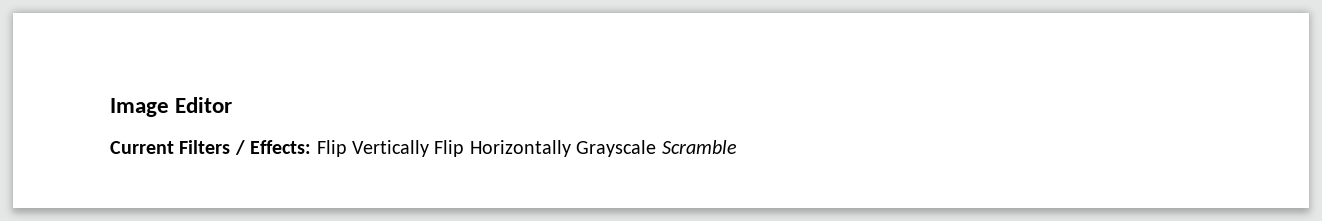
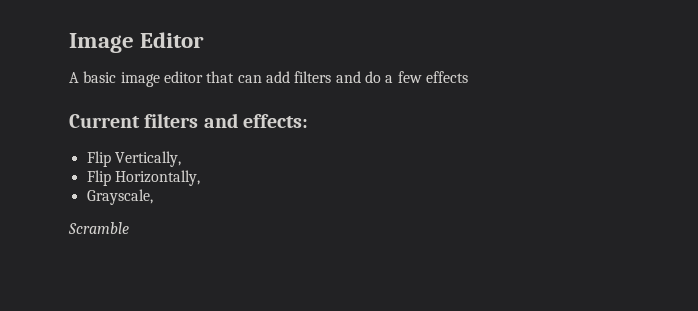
- Current Filters / Effects: Flip Vertically Flip Horizontally Grayscale Scramble
+ A basic image editor that can add filters and do a few effects
+ Current filters and effects:
+ Flip Vertically,
+ Flip Horizontally,
+ Grayscale,
+ Scramble

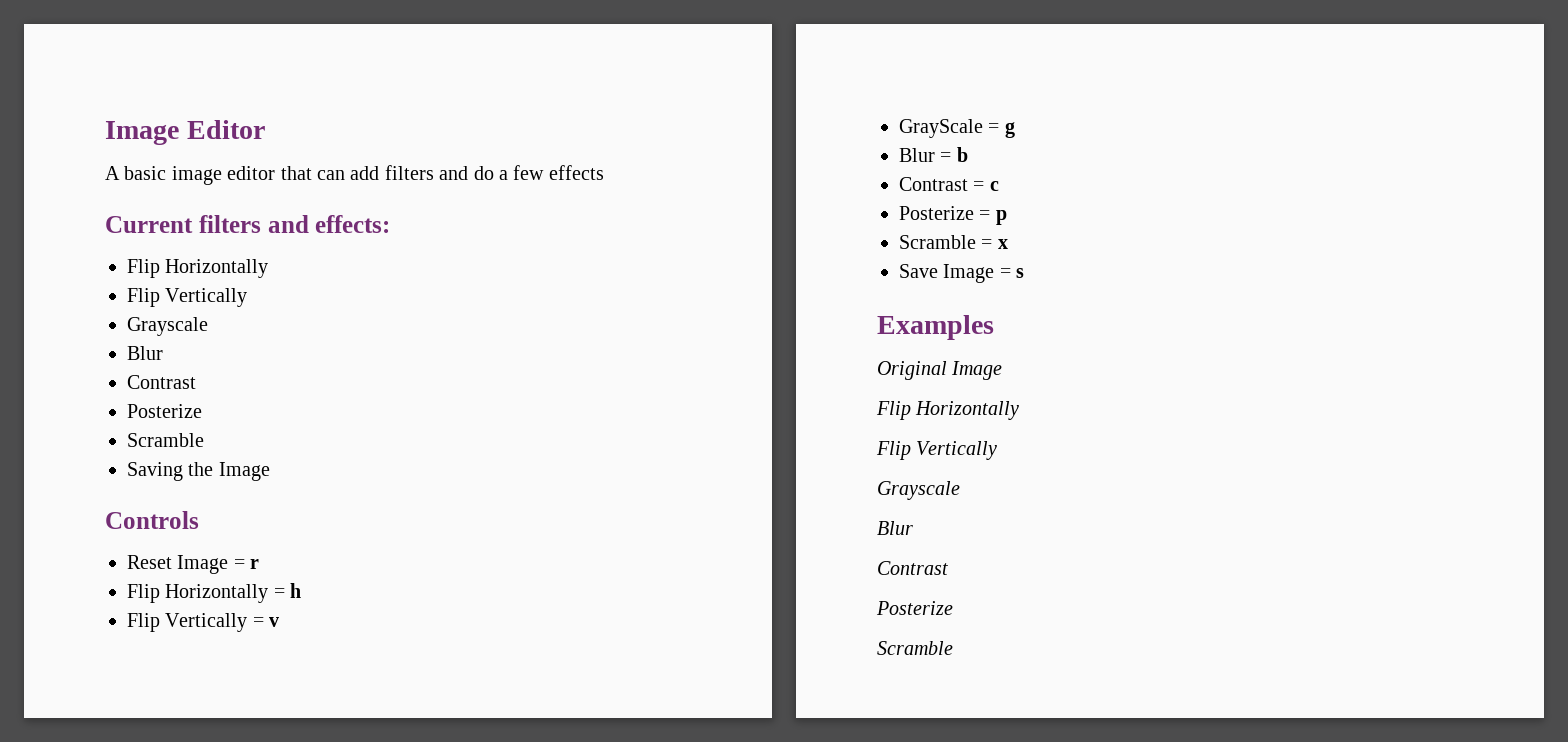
  Current filters and effects:
- Flip Vertically,
- Flip Horizontally,
- Grayscale,
+ Flip Horizontally
+ Flip Vertically
+ Grayscale
+ Blur
+ Contrast
+ Posterize
+ Scramble
+ Saving the Image
+ Controls
+ Reset Image = r
+ Flip Horizontally = h
+ Flip Vertically = v
+ GrayScale = g
+ Blur = b
+ Contrast = c
+ Posterize = p
+ Scramble = x
+ Save Image = s
+ Examples
+ Original Image
+ Flip Horizontally
+ Flip Vertically
+ Grayscale
+ Blur
+ Contrast
+ Posterize

